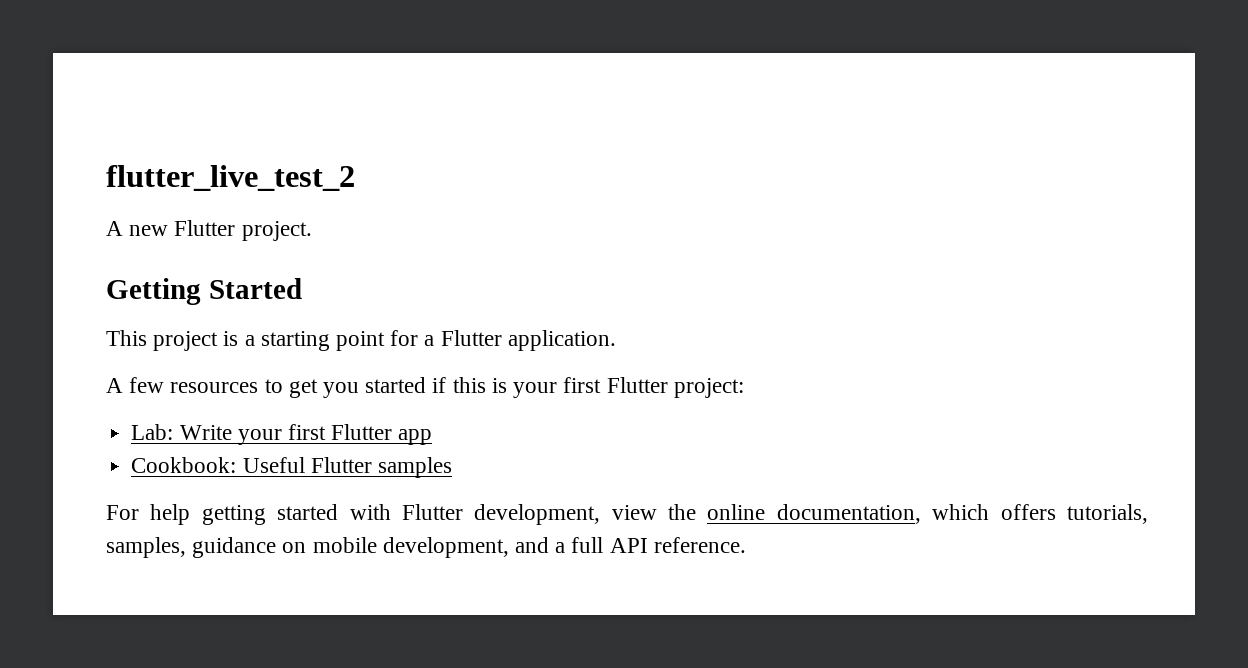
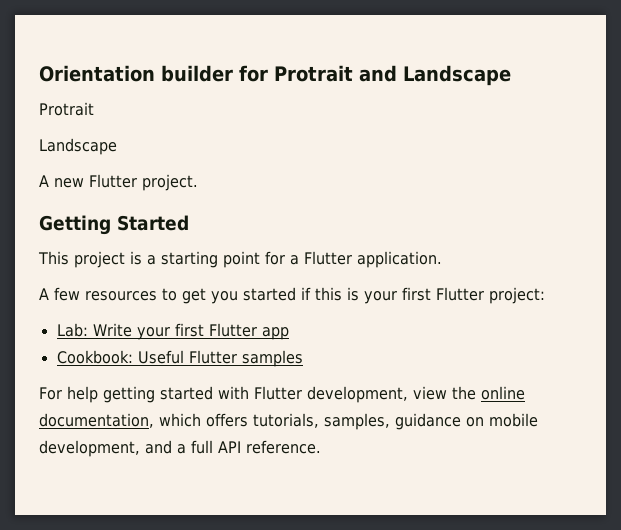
- flutter_live_test_2
+ Orientation builder for Protrait and Landscape
+ Protrait
+ Landscape

